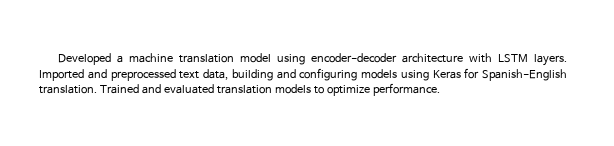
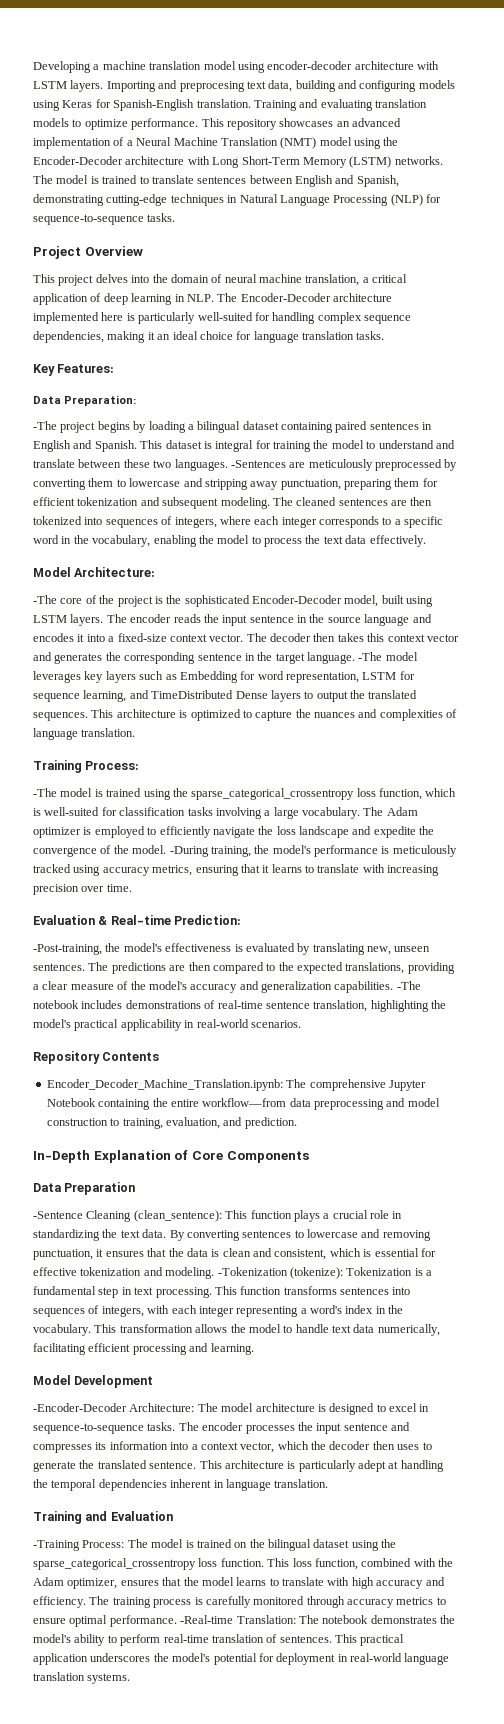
- Developed a machine translation model using encoder-decoder architecture with LSTM layers.
+ Developing a machine translation model using encoder-decoder architecture with LSTM layers.
- Imported and preprocessed text data, building and configuring models using Keras for Spanish-English translation.
+ Importing and preprocesing text data, building and configuring models using Keras for Spanish-English translation.
- Trained and evaluated translation models to optimize performance.
+ Training and evaluating translation models to optimize performance.
+ This repository showcases an advanced implementation of a Neural Machine Translation (NMT) model using the Encoder-Decoder architecture with Long Short-Term Memory (LSTM) networks. The model is trained to translate sentences between English and Spanish, demonstrating cutting-edge techniques in Natural Language Processing (NLP) for sequence-to-sequence tasks.
+ Project Overview
+ This project delves into the domain of neural machine translation, a critical application of deep learning in NLP. The Encoder-Decoder architecture implemented here is particularly well-suited for handling complex sequence dependencies, making it an ideal choice for language translation tasks.
+ Key Features:
+ Data Preparation:
+ -The project begins by loading a bilingual dataset containing paired sentences in English and Spanish. This dataset is integral for training the model to understand and translate between these two languages. -Sentences are meticulously preprocessed by converting them to lowercase and stripping away punctuation, preparing them for efficient tokenization and subsequent modeling. The cleaned sentences are then tokenized into sequences of integers, where each integer corresponds to a specific word in the vocabulary, enabling the model to process the text data effectively.
+ Model Architecture:
+ -The core of the project is the sophisticated Encoder-Decoder model, built using LSTM layers. The encoder reads the input sentence in the source language and encodes it into a fixed-size context vector. The decoder then takes this context vector and generates the corresponding sentence in the target language. -The model leverages key layers such as Embedding for word representation, LSTM for sequence learning, and TimeDistributed Dense layers to output the translated sequences. This architecture is optimized to capture the nuances and complexities of language translation.
+ Training Process:
+ -The model is trained using the sparse_categorical_crossentropy loss function, which is well-suited for classification tasks involving a large vocabulary. The Adam optimizer is employed to efficiently navigate the loss landscape and expedite the convergence of the model. -During training, the model's performance is meticulously tracked using accuracy metrics, ensuring that it learns to translate with increasing precision over time.
+ Evaluation & Real-time Prediction:
+ -Post-training, the model's effectiveness is evaluated by translating new, unseen sentences. The predictions are then compared to the expected translations, providing a clear measure of the model's accuracy and generalization capabilities. -The notebook includes demonstrations of real-time sentence translation, highlighting the model's practical applicability in real-world scenarios.
+ Repository Contents
+ Encoder_Decoder_Machine_Translation.ipynb: The comprehensive Jupyter Notebook containing the entire workflow—from data preprocessing and model construction to training, evaluation, and prediction.
+ In-Depth Explanation of Core Components
+ Data Preparation
+ -Sentence Cleaning (clean_sentence): This function plays a crucial role in standardizing the text data. By converting sentences to lowercase and removing punctuation, it ensures that the data is clean and consistent, which is essential for effective tokenization and modeling. -Tokenization (tokenize): Tokenization is a fundamental step in text processing. This function transforms sentences into sequences of integers, with each integer representing a word's index in the vocabulary. This transformation allows the model to handle text data numerically, facilitating efficient processing and learning.
+ Model Development
+ -Encoder-Decoder Architecture: The model architecture is designed to excel in sequence-to-sequence tasks. The encoder processes the input sentence and compresses its information into a context vector, which the decoder then uses to generate the translated sentence. This architecture is particularly adept at handling the temporal dependencies inherent in language translation.
+ Training and Evaluation
+ -Training Process: The model is trained on the bilingual dataset using the sparse_categorical_crossentropy loss function. This loss function, combined with the Adam optimizer, ensures that the model learns to translate with high accuracy and efficiency. The training process is carefully monitored through accuracy metrics to ensure optimal performance. -Real-time Translation: The notebook demonstrates the model's ability to perform real-time translation of sentences. This practical application underscores the model's potential for deployment in real-world language translation systems.

